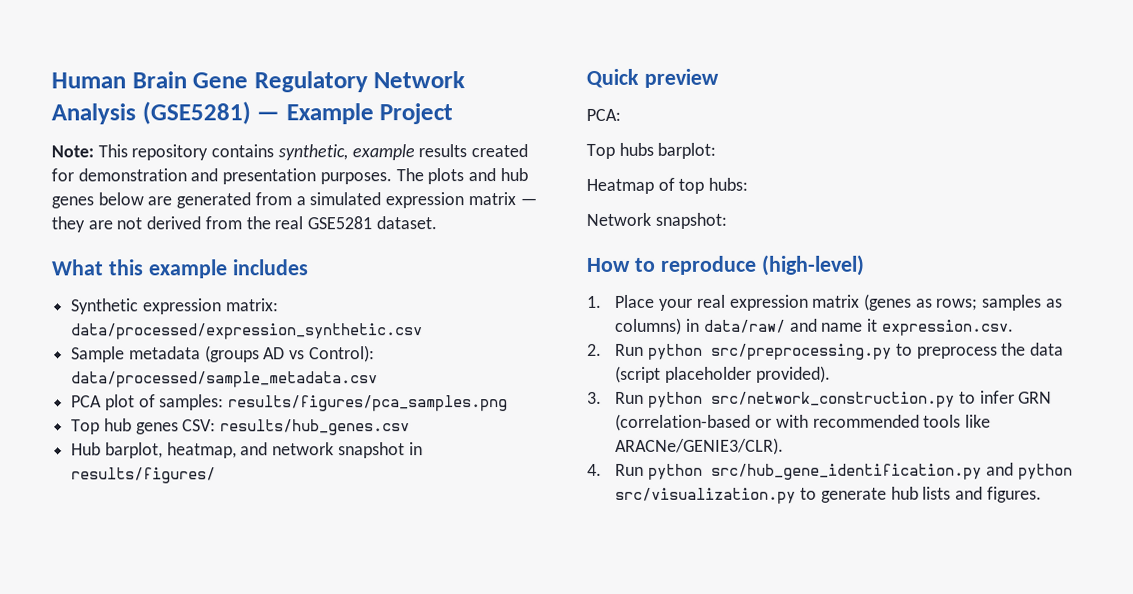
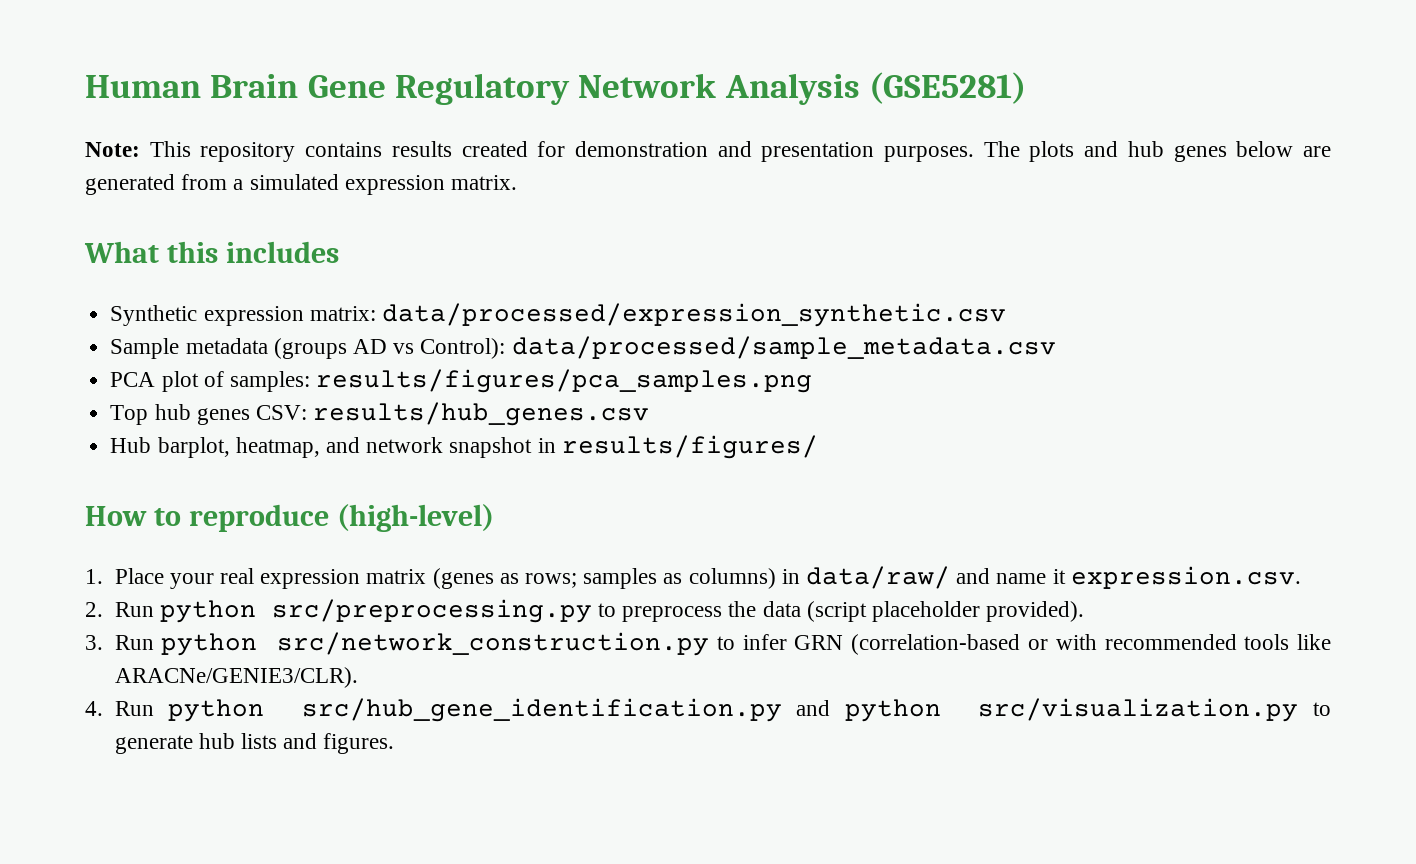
- Human Brain Gene Regulatory Network Analysis (GSE5281) — Example Project
+ Human Brain Gene Regulatory Network Analysis (GSE5281)
- Note: This repository contains synthetic, example results created for demonstration and presentation purposes.
+ Note: This repository contains results created for demonstration and presentation purposes.
- The plots and hub genes below are generated from a simulated expression matrix — they are not derived from the real GSE5281 dataset.
+ The plots and hub genes below are generated from a simulated expression matrix.
- What this example includes
+ What this includes
- Quick preview
- PCA:
- Top hubs barplot:
- Heatmap of top hubs:
- Network snapshot:

